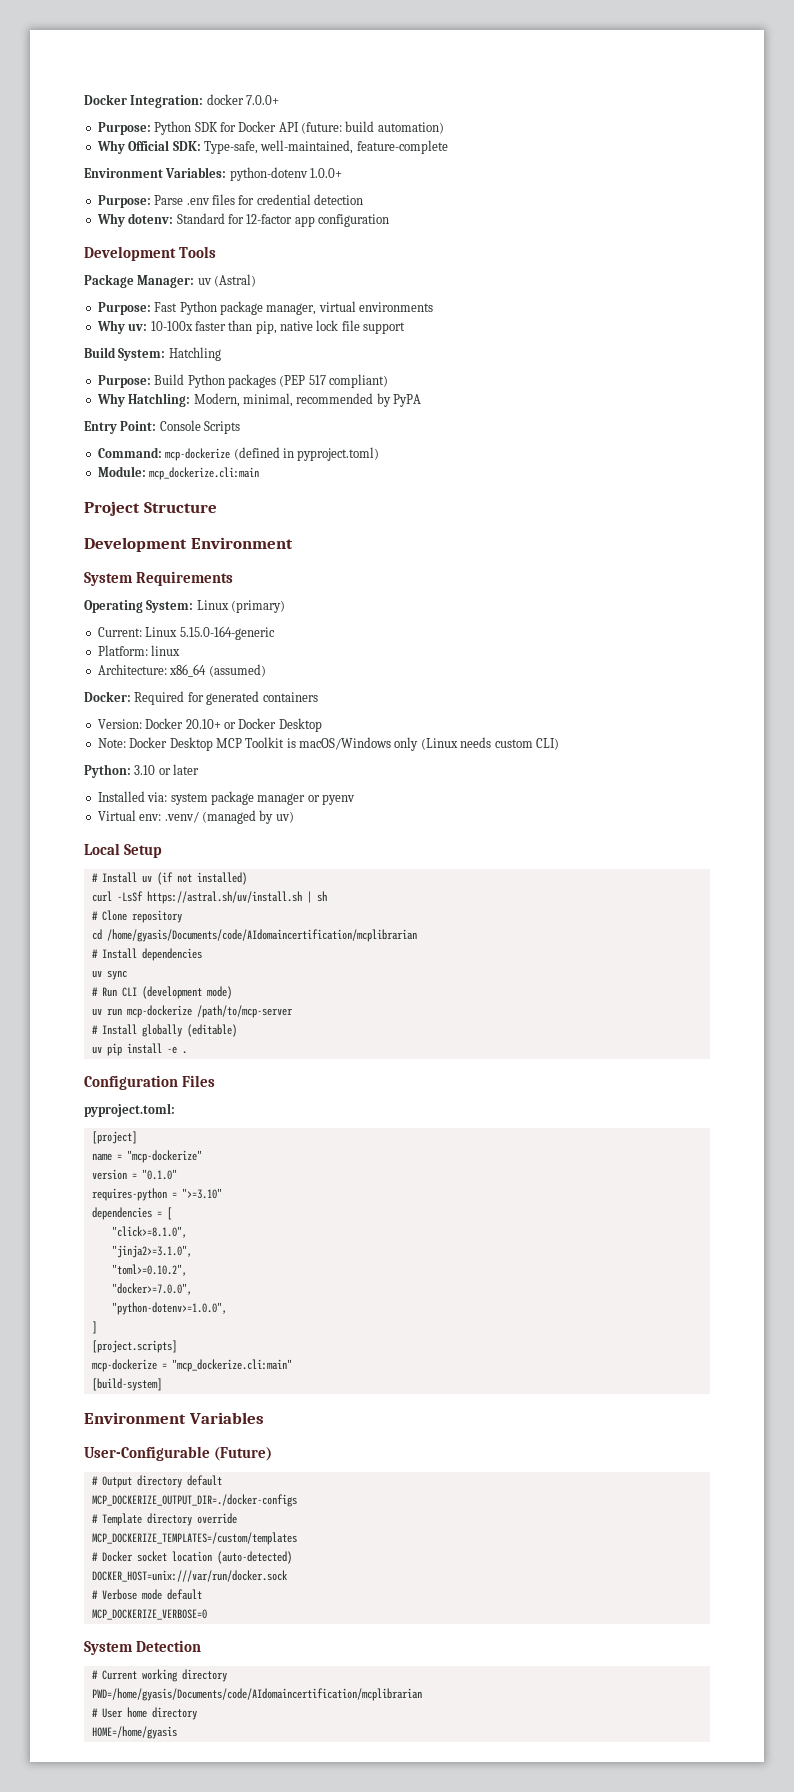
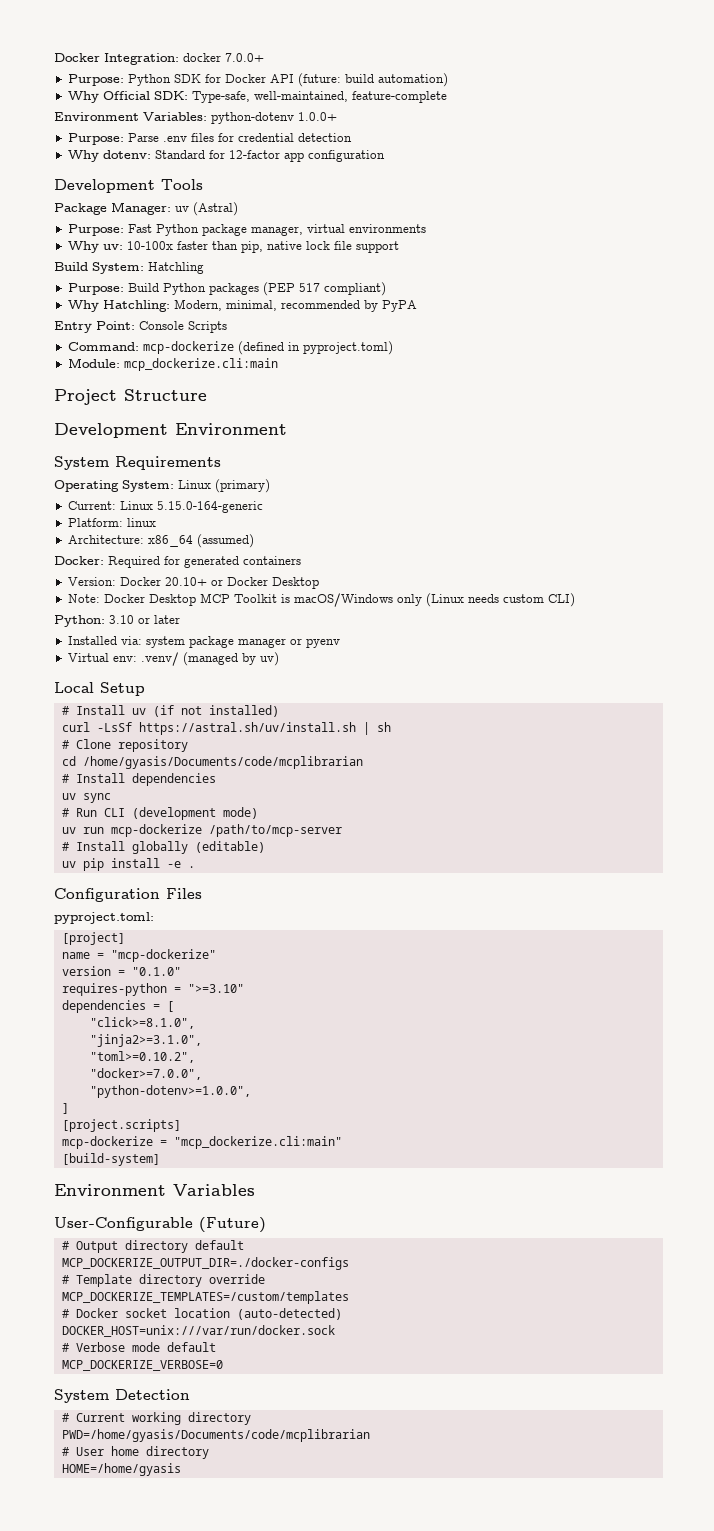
- cd /home/gyasis/Documents/code/AIdomaincertification/mcplibrarian
+ cd /home/gyasis/Documents/code/mcplibrarian
- PWD=/home/gyasis/Documents/code/AIdomaincertification/mcplibrarian
+ PWD=/home/gyasis/Documents/code/mcplibrarian

